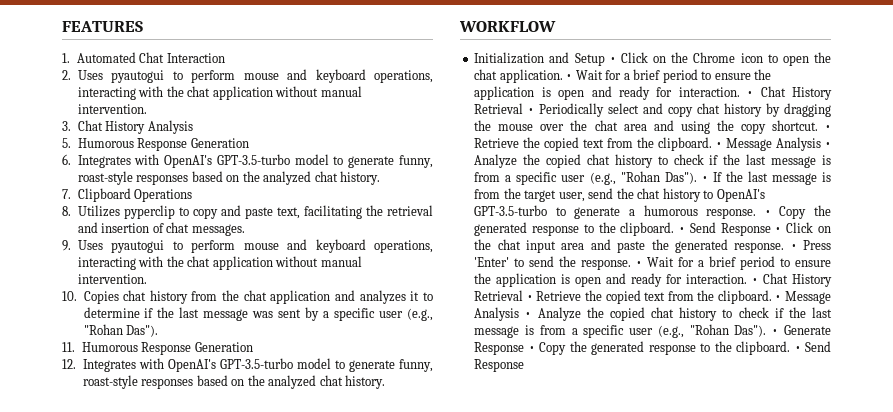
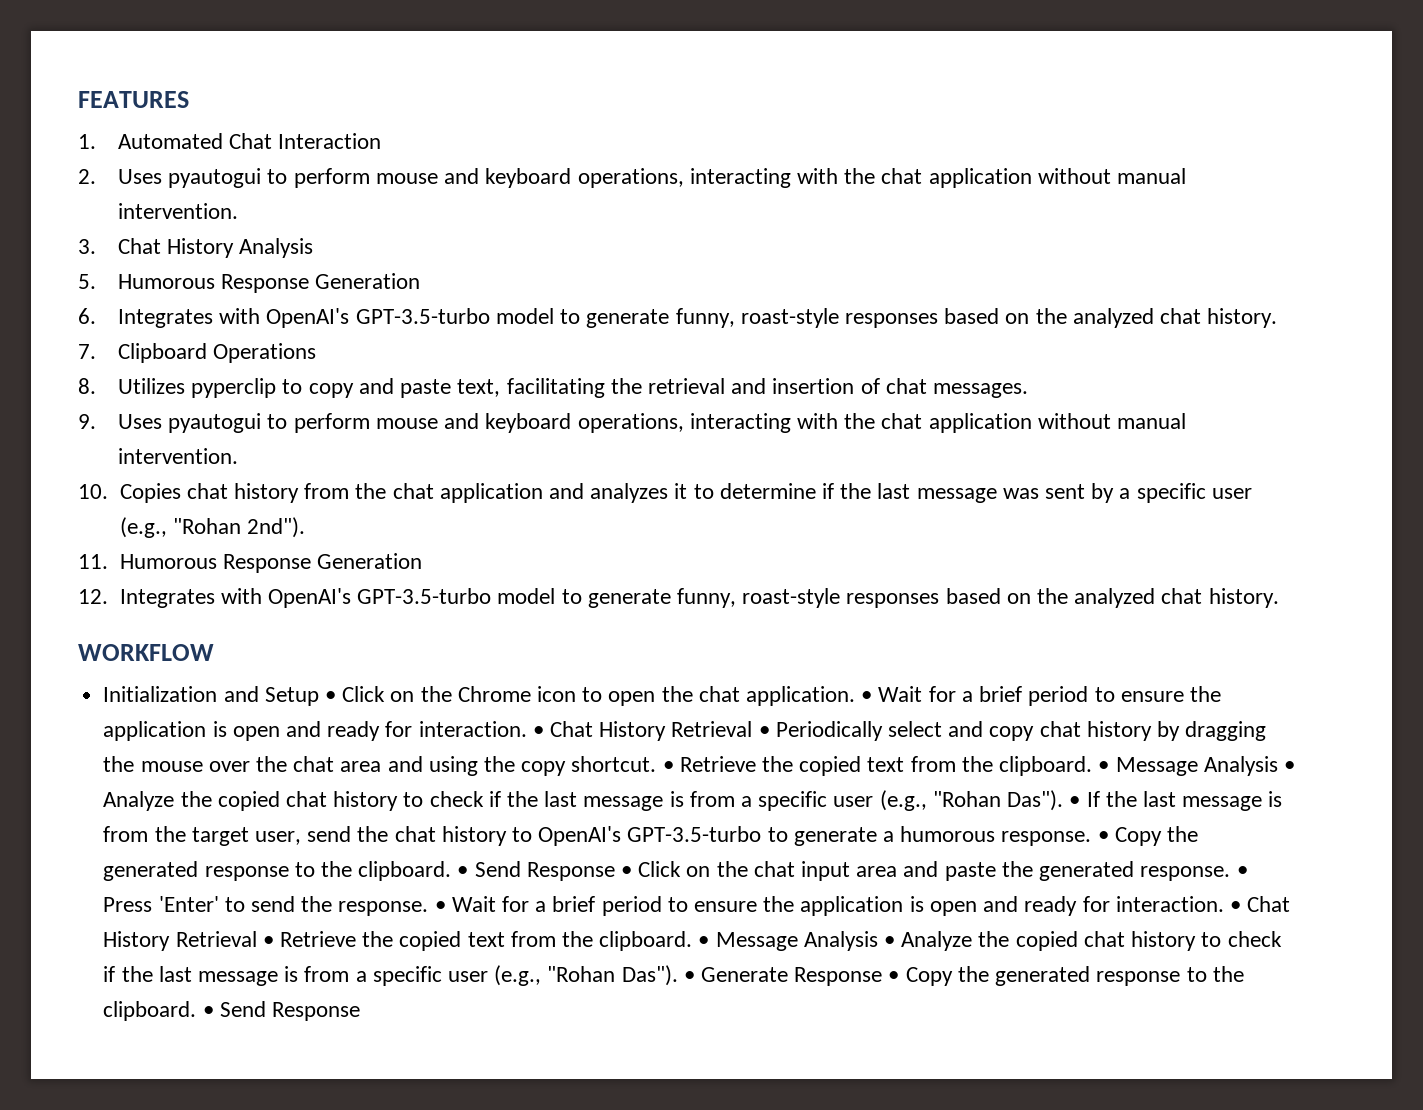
- 10. Copies chat history from the chat application and analyzes it to determine if the last message was sent by a specific user (e.g., "Rohan Das").
+ 10. Copies chat history from the chat application and analyzes it to determine if the last message was sent by a specific user (e.g., "Rohan 2nd").

